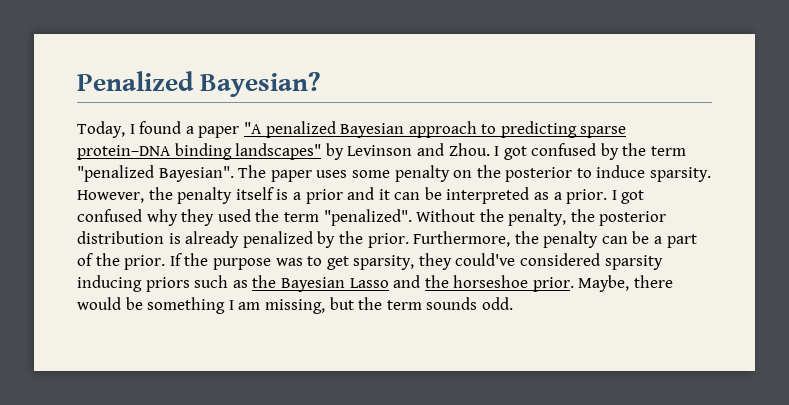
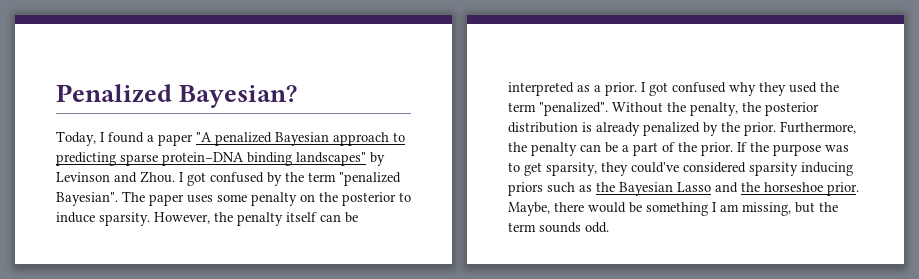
- However, the penalty itself is a prior and it can be interpreted as a prior.
+ However, the penalty itself can be interpreted as a prior.

